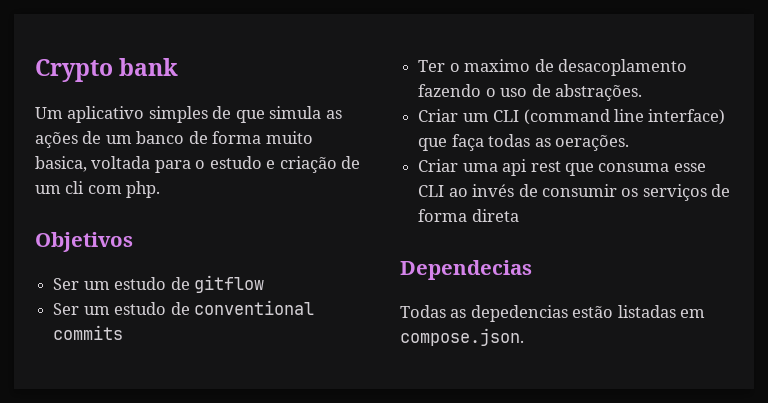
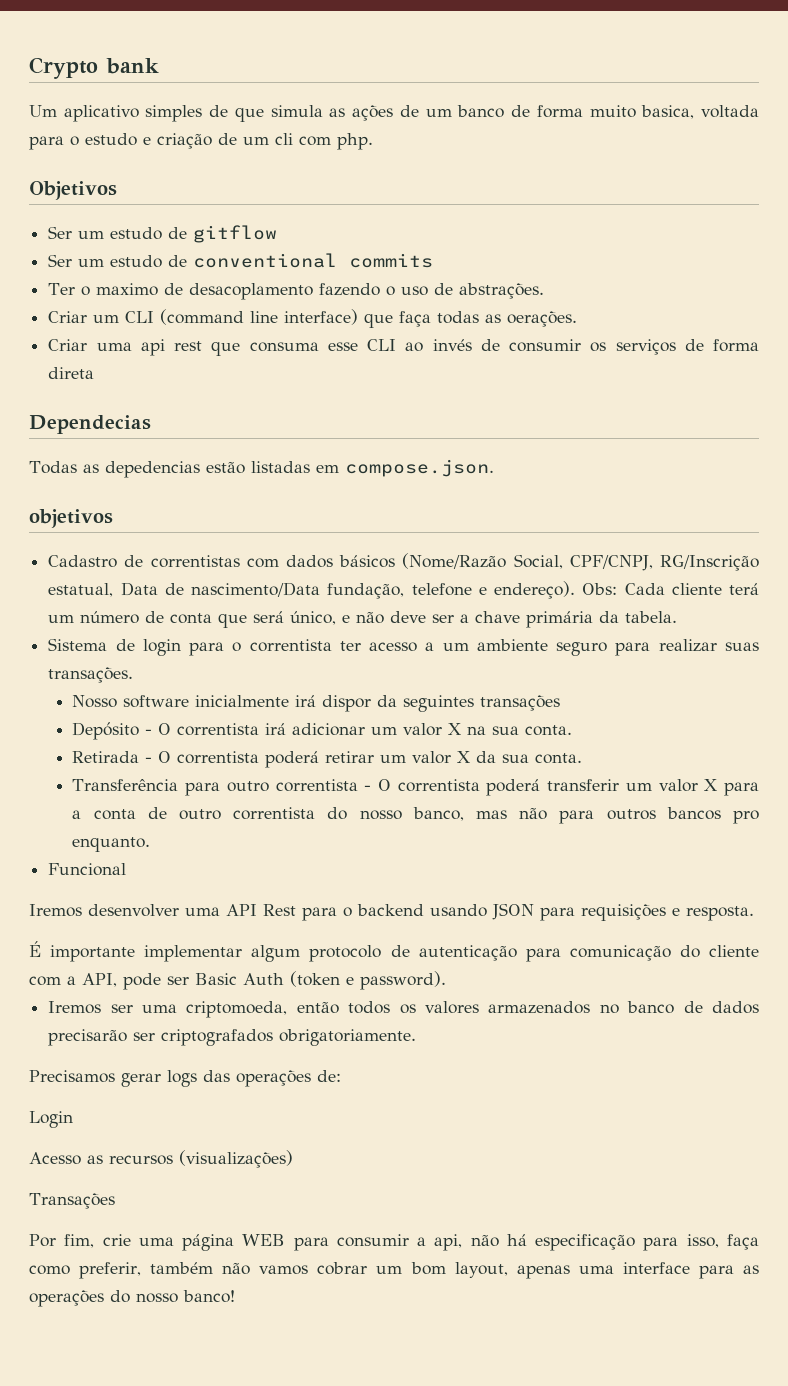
+ objetivos
+ Cadastro de correntistas com dados básicos (Nome/Razão Social, CPF/CNPJ, RG/Inscrição estatual, Data de nascimento/Data fundação, telefone e endereço). Obs: Cada cliente terá um número de conta que será único, e não deve ser a chave primária da tabela.
+ Sistema de login para o correntista ter acesso a um ambiente seguro para realizar suas transações.
+ Nosso software inicialmente irá dispor da seguintes transações
+ Depósito - O correntista irá adicionar um valor X na sua conta.
+ Retirada - O correntista poderá retirar um valor X da sua conta.
+ Transferência para outro correntista - O correntista poderá transferir um valor X para a conta de outro correntista do nosso banco, mas não para outros bancos pro enquanto.
+ Funcional
+ Iremos desenvolver uma API Rest para o backend usando JSON para requisições e resposta.
+ É importante implementar algum protocolo de autenticação para comunicação do cliente com a API, pode ser Basic Auth (token e password).
+ Iremos ser uma criptomoeda, então todos os valores armazenados no banco de dados precisarão ser criptografados obrigatoriamente.
+ Precisamos gerar logs das operações de:
+ Login
+ Acesso as recursos (visualizações)
+ Transações
+ Por fim, crie uma página WEB para consumir a api, não há especificação para isso, faça como preferir, também não vamos cobrar um bom layout, apenas uma interface para as operações do nosso banco!

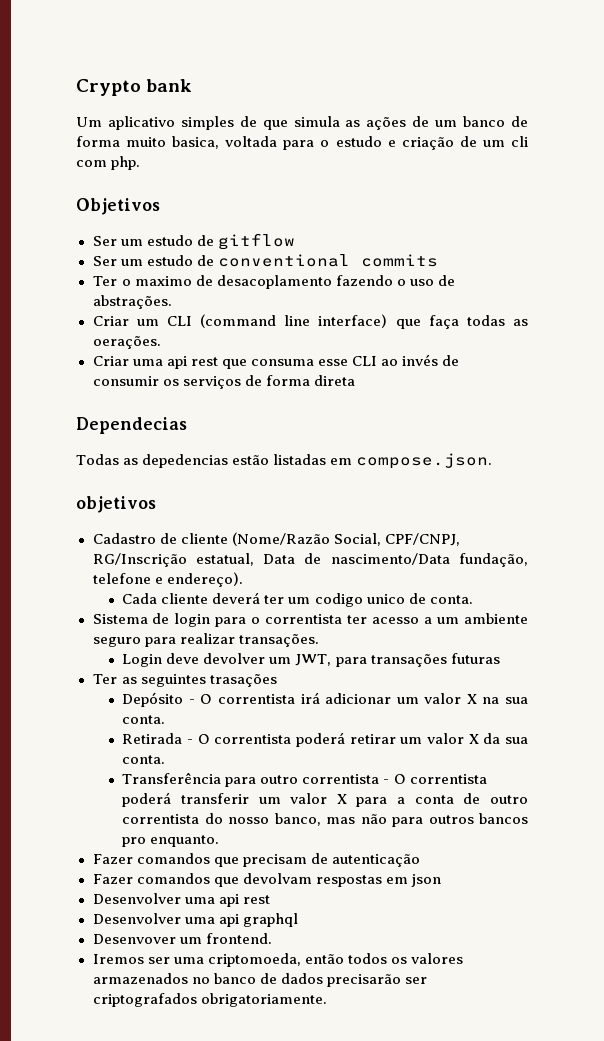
- Cadastro de correntistas com dados básicos (Nome/Razão Social, CPF/CNPJ, RG/Inscrição estatual, Data de nascimento/Data fundação, telefone e endereço). Obs: Cada cliente terá um número de conta que será único, e não deve ser a chave primária da tabela.
+ Cadastro de cliente (Nome/Razão Social, CPF/CNPJ, RG/Inscrição estatual, Data de nascimento/Data fundação, telefone e endereço).
+ Cada cliente deverá ter um codigo unico de conta.
- Sistema de login para o correntista ter acesso a um ambiente seguro para realizar suas transações.
+ Sistema de login para o correntista ter acesso a um ambiente seguro para realizar transações.
- Nosso software inicialmente irá dispor da seguintes transações
+ Login deve devolver um JWT, para transações futuras
+ Ter as seguintes trasações
- Funcional
- Iremos desenvolver uma API Rest para o backend usando JSON para requisições e resposta.
- É importante implementar algum protocolo de autenticação para comunicação do cliente com a API, pode ser Basic Auth (token e password).
+ Fazer comandos que precisam de autenticação
+ Fazer comandos que devolvam respostas em json
+ Desenvolver uma api rest
+ Desenvolver uma api graphql
+ Desenvover um frontend.
- Precisamos gerar logs das operações de:
- Login
- Acesso as recursos (visualizações)
- Transações
- Por fim, crie uma página WEB para consumir a api, não há especificação para isso, faça como preferir, também não vamos cobrar um bom layout, apenas uma interface para as operações do nosso banco!

